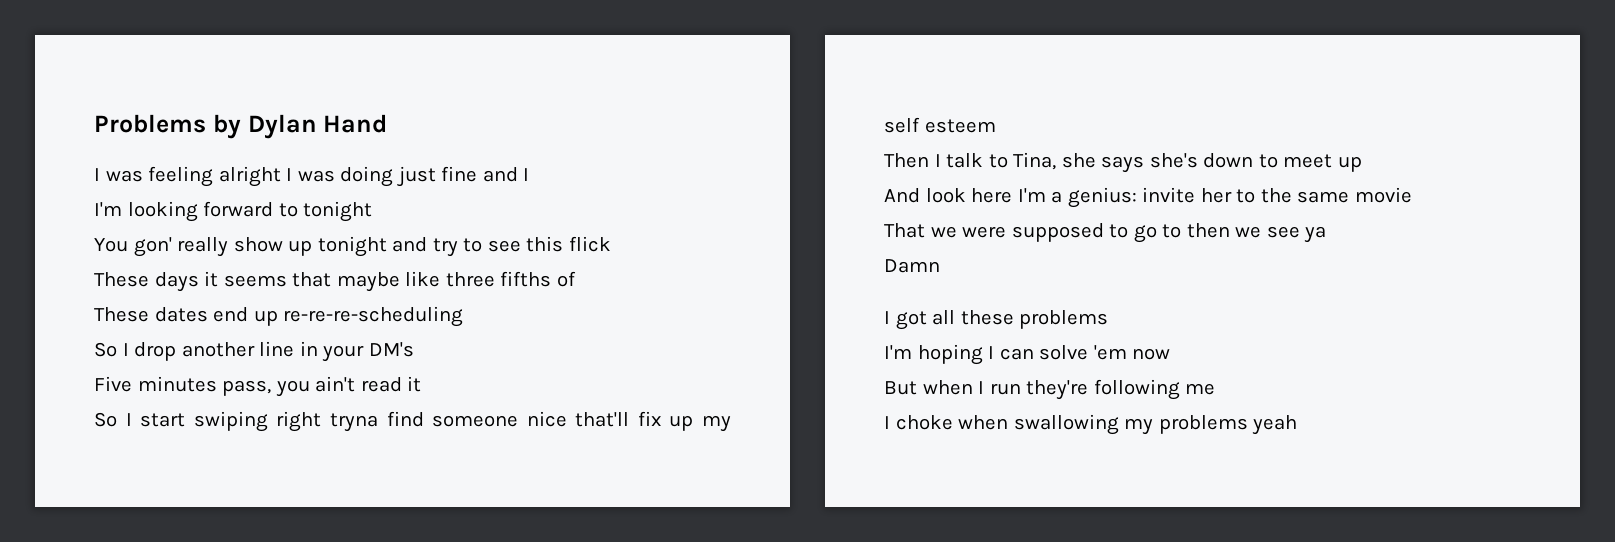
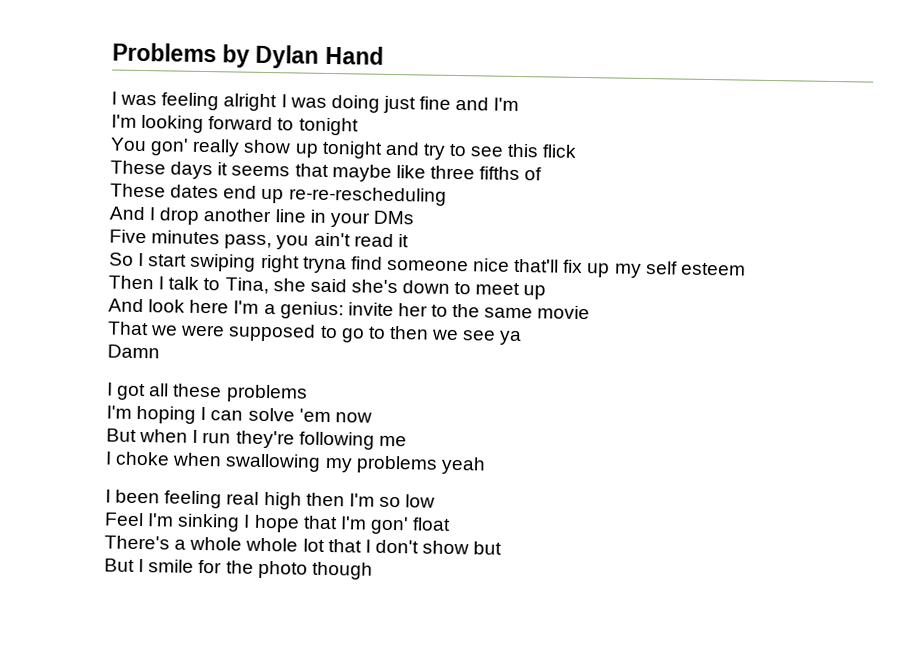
- I was feeling alright I was doing just fine and I
+ I was feeling alright I was doing just fine and I'm
- These dates end up re-re-re-scheduling
- So I drop another line in your DM's
+ These dates end up re-re-rescheduling
+ And I drop another line in your DMs
- Then I talk to Tina, she says she's down to meet up
+ Then I talk to Tina, she said she's down to meet up
+ I been feeling real high then I'm so low
+ Feel I'm sinking I hope that I'm gon' float
+ There's a whole whole lot that I don't show but
+ But I smile for the photo though

